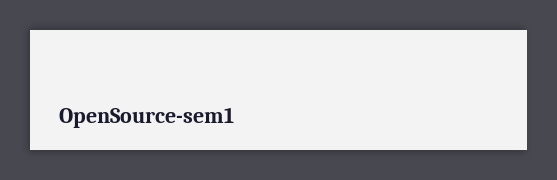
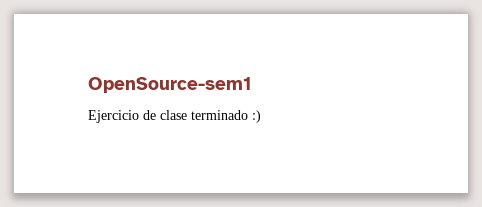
+ Ejercicio de clase terminado :)

